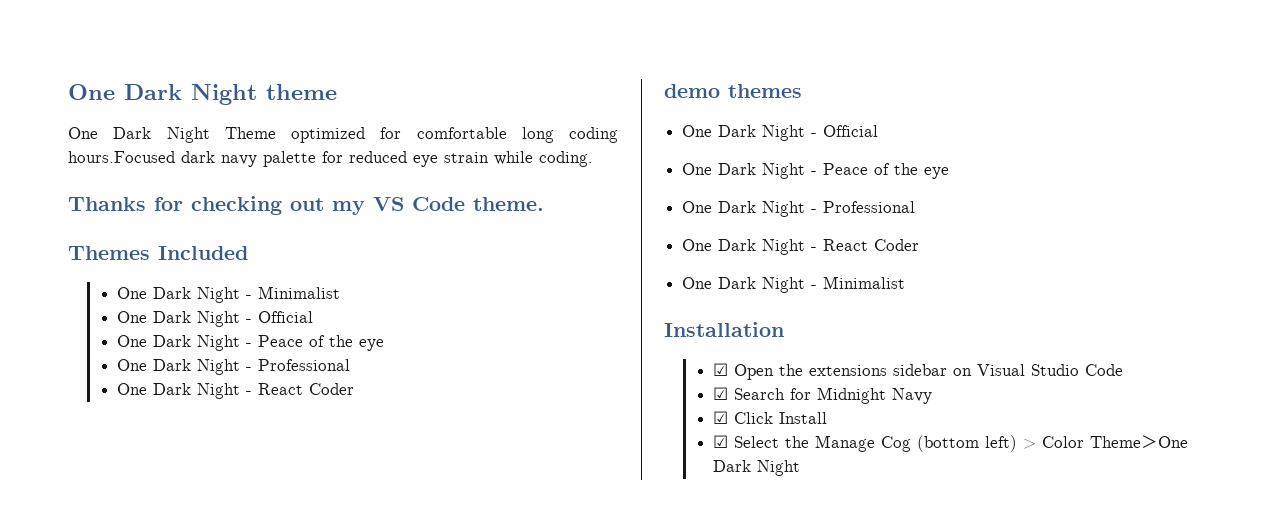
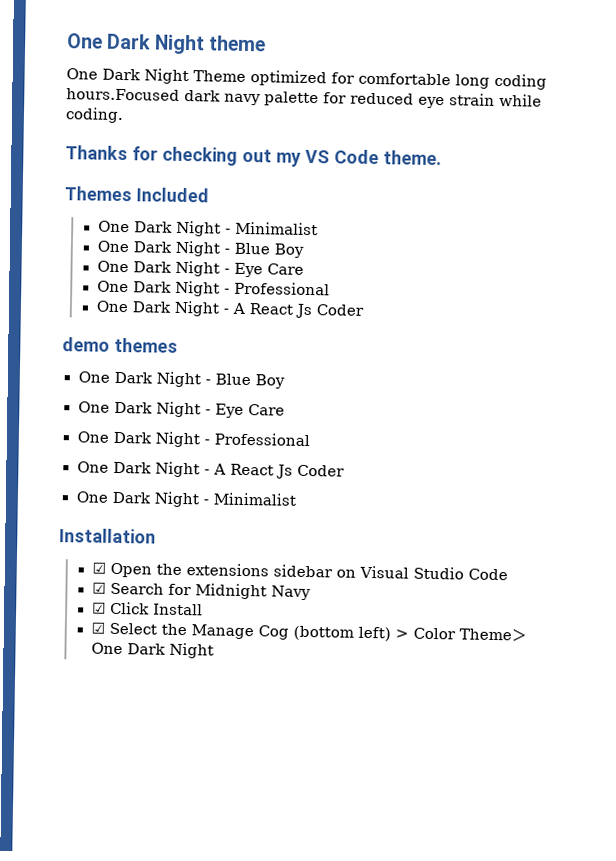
  Themes Included
  One Dark Night - Minimalist
- One Dark Night - Official
- One Dark Night - Peace of the eye
+ One Dark Night - Blue Boy
+ One Dark Night - Eye Care
  One Dark Night - Professional
- One Dark Night - React Coder
+ One Dark Night - A React Js Coder
  demo themes
- One Dark Night - Official
- One Dark Night - Peace of the eye
+ One Dark Night - Blue Boy
+ One Dark Night - Eye Care
  One Dark Night - Professional
- One Dark Night - React Coder
+ One Dark Night - A React Js Coder

